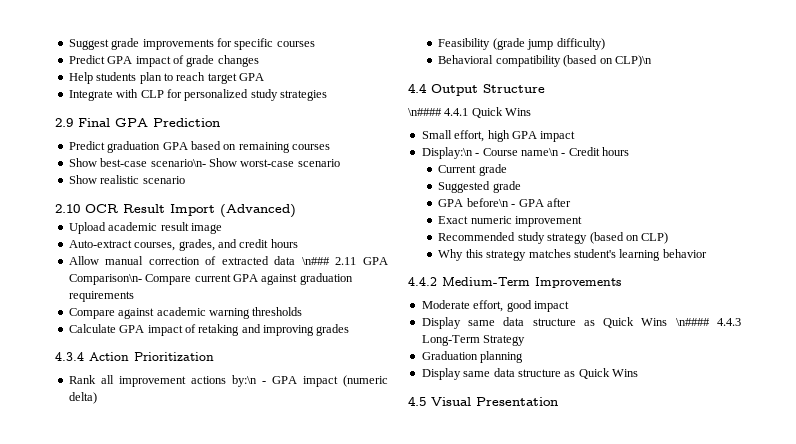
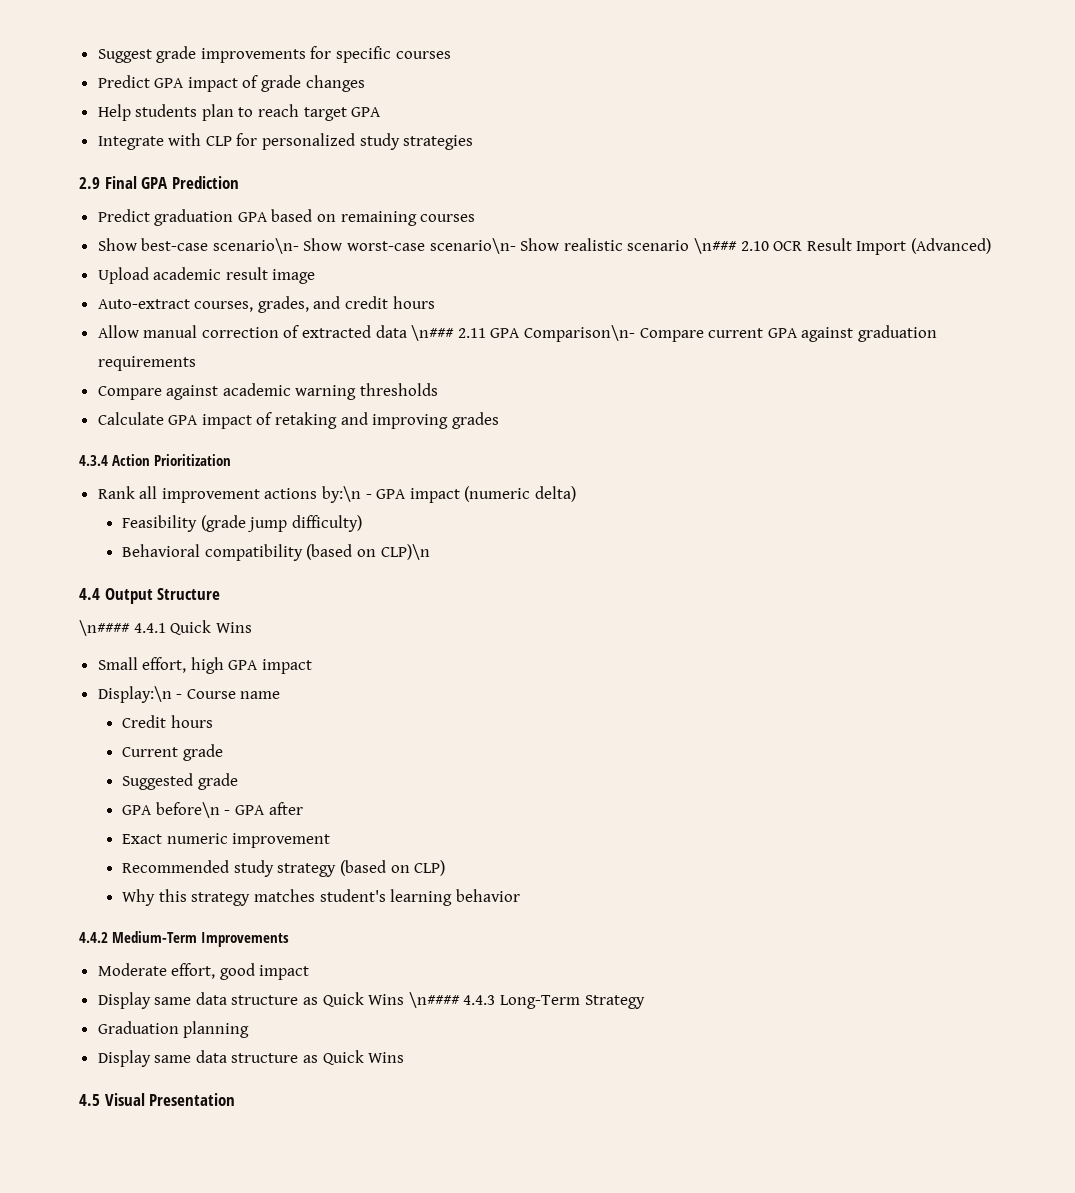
- Show best-case scenario\n- Show worst-case scenario
- Show realistic scenario
- 2.10 OCR Result Import (Advanced)
+ Show best-case scenario\n- Show worst-case scenario\n- Show realistic scenario \n### 2.10 OCR Result Import (Advanced)
- Display:\n - Course name\n - Credit hours
+ Display:\n - Course name
+ Credit hours

